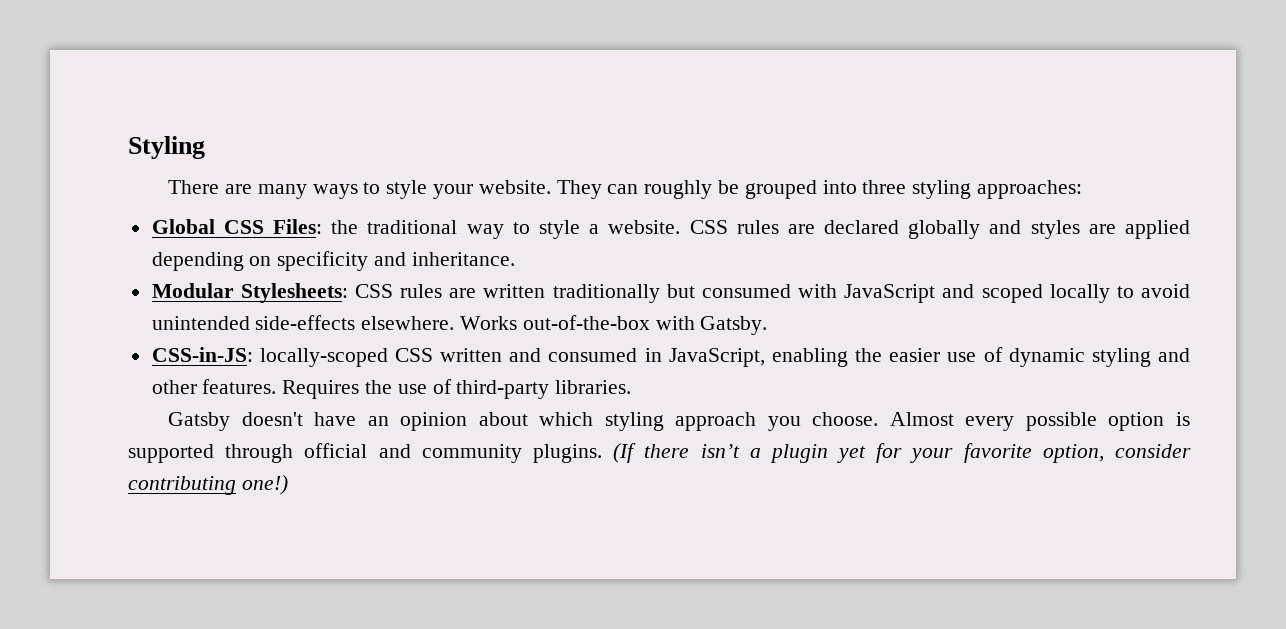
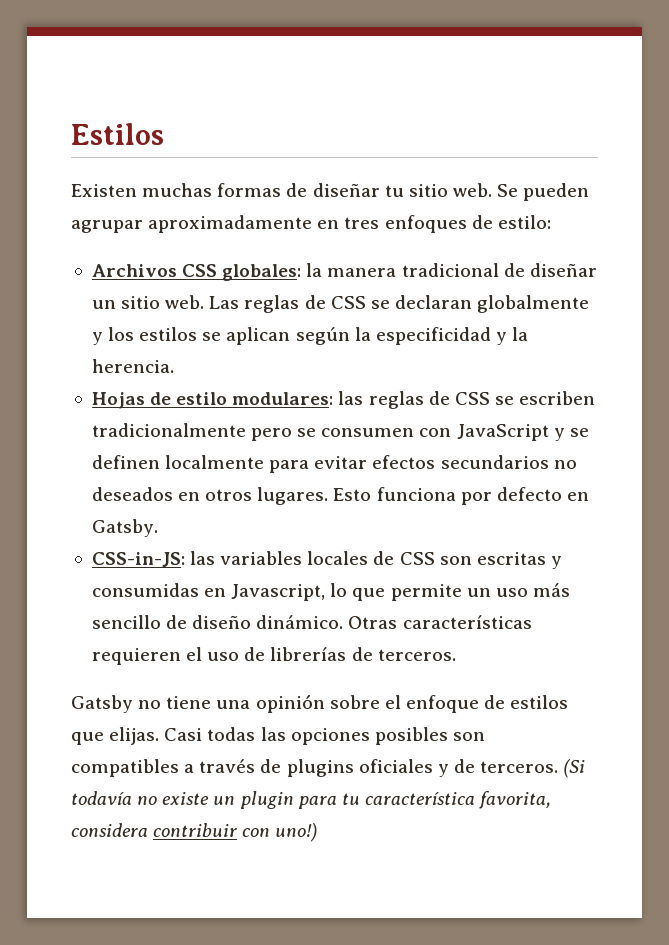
- Styling
- There are many ways to style your website. They can roughly be grouped into three styling approaches:
- Global CSS Files: the traditional way to style a website. CSS rules are declared globally and styles are applied depending on specificity and inheritance.
- Modular Stylesheets: CSS rules are written traditionally but consumed with JavaScript and scoped locally to avoid unintended side-effects elsewhere. Works out-of-the-box with Gatsby.
- CSS-in-JS: locally-scoped CSS written and consumed in JavaScript, enabling the easier use of dynamic styling and other features. Requires the use of third-party libraries.
- Gatsby doesn't have an opinion about which styling approach you choose. Almost every possible option is supported through official and community plugins. (If there isn’t a plugin yet for your favorite option, consider contributing one!)
+ Estilos
+ Existen muchas formas de diseñar tu sitio web. Se pueden agrupar aproximadamente en tres enfoques de estilo:
+ Archivos CSS globales: la manera tradicional de diseñar un sitio web. Las reglas de CSS se declaran globalmente y los estilos se aplican según la especificidad y la herencia.
+ Hojas de estilo modulares: las reglas de CSS se escriben tradicionalmente pero se consumen con JavaScript y se definen localmente para evitar efectos secundarios no deseados en otros lugares. Esto funciona por defecto en Gatsby.
+ CSS-in-JS: las variables locales de CSS son escritas y consumidas en Javascript, lo que permite un uso más sencillo de diseño dinámico. Otras características requieren el uso de librerías de terceros.
+ Gatsby no tiene una opinión sobre el enfoque de estilos que elijas. Casi todas las opciones posibles son compatibles a través de plugins oficiales y de terceros. (Si todavía no existe un plugin para tu característica favorita, considera contribuir con uno!)

